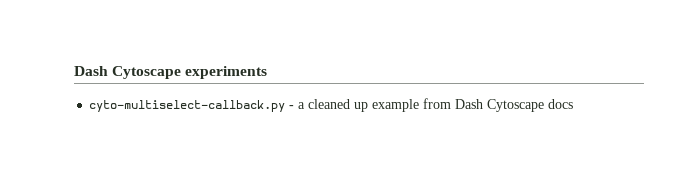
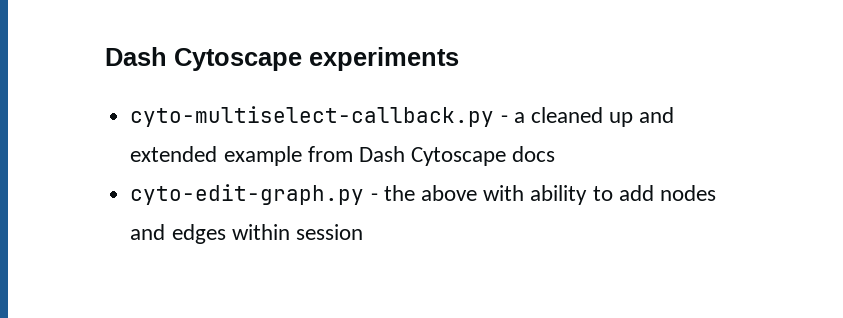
- cyto-multiselect-callback.py - a cleaned up example from Dash Cytoscape docs
+ cyto-multiselect-callback.py - a cleaned up and extended example from Dash Cytoscape docs
+ cyto-edit-graph.py - the above with ability to add nodes and edges within session

